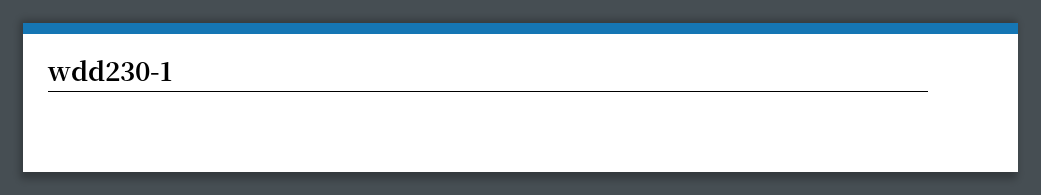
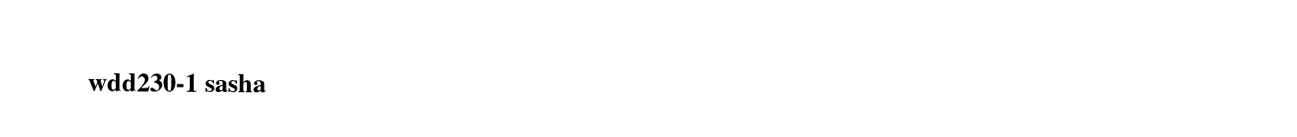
- wdd230-1
+ wdd230-1 sasha

